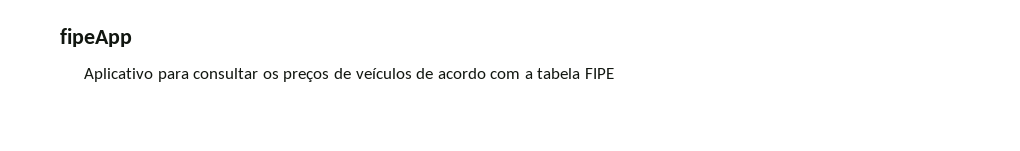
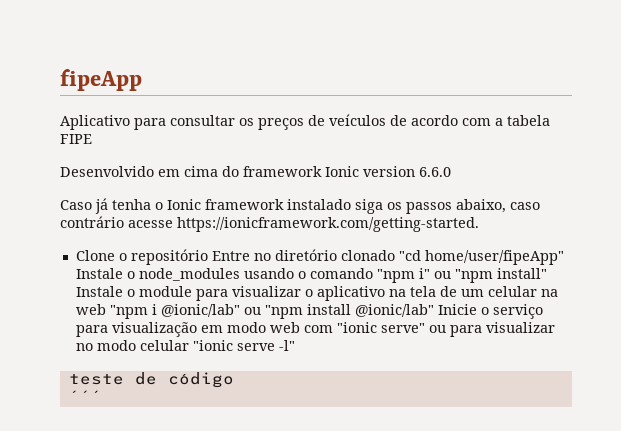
+ Desenvolvido em cima do framework Ionic version 6.6.0
+ Caso já tenha o Ionic framework instalado siga os passos abaixo, caso contrário acesse https://ionicframework.com/getting-started.
+ Clone o repositório Entre no diretório clonado "cd home/user/fipeApp" Instale o node_modules usando o comando "npm i" ou "npm install" Instale o module para visualizar o aplicativo na tela de um celular na web "npm i @ionic/lab" ou "npm install @ionic/lab" Inicie o serviço para visualização em modo web com "ionic serve" ou para visualizar no modo celular "ionic serve -l"
+ teste de código
+ ´´´

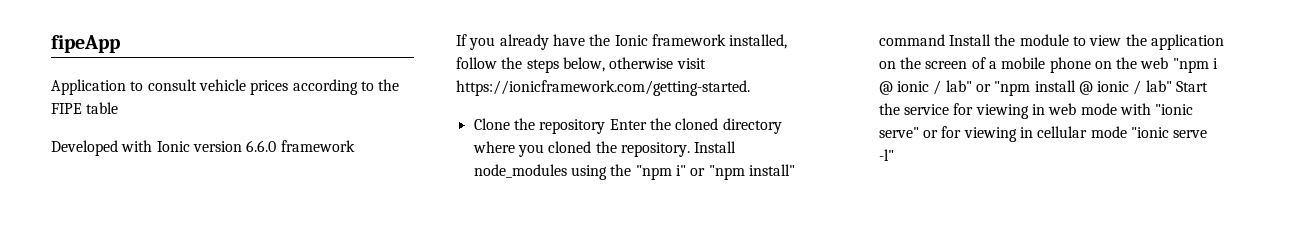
- Aplicativo para consultar os preços de veículos de acordo com a tabela FIPE
- Desenvolvido em cima do framework Ionic version 6.6.0
- Caso já tenha o Ionic framework instalado siga os passos abaixo, caso contrário acesse https://ionicframework.com/getting-started.
- Clone o repositório Entre no diretório clonado "cd home/user/fipeApp" Instale o node_modules usando o comando "npm i" ou "npm install" Instale o module para visualizar o aplicativo na tela de um celular na web "npm i @ionic/lab" ou "npm install @ionic/lab" Inicie o serviço para visualização em modo web com "ionic serve" ou para visualizar no modo celular "ionic serve -l"
+ Application to consult vehicle prices according to the FIPE table
+ Developed with Ionic version 6.6.0 framework
+ If you already have the Ionic framework installed, follow the steps below, otherwise visit https://ionicframework.com/getting-started.
+ Clone the repository Enter the cloned directory where you cloned the repository. Install node_modules using the "npm i" or "npm install" command Install the module to view the application on the screen of a mobile phone on the web "npm i @ ionic / lab" or "npm install @ ionic / lab" Start the service for viewing in web mode with "ionic serve" or for viewing in cellular mode "ionic serve -l"
- teste de código
- ´´´

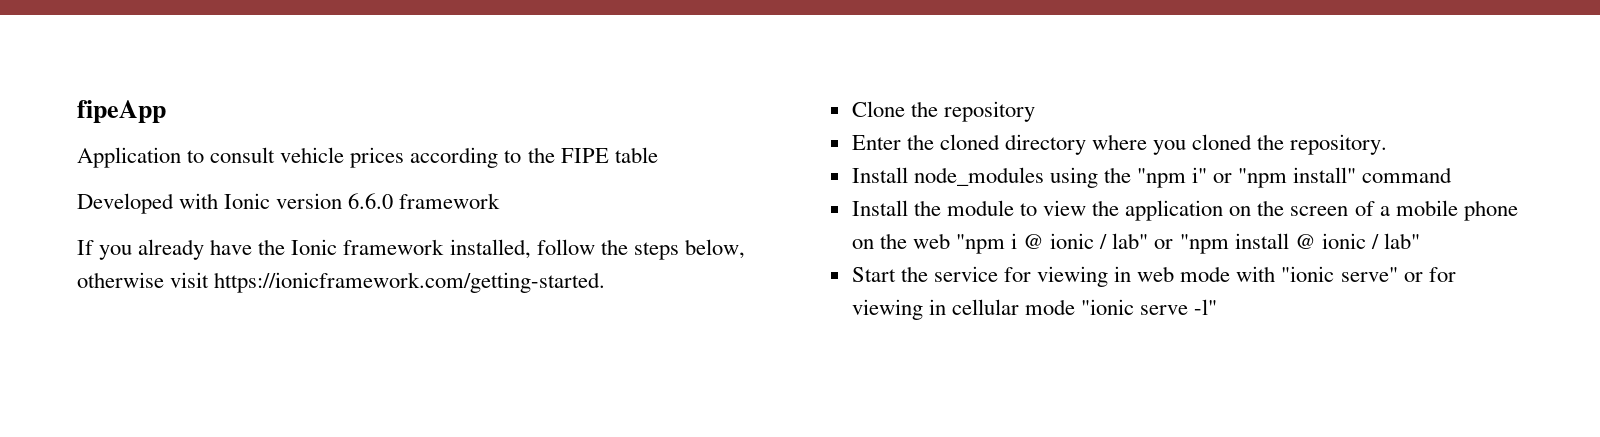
- Clone the repository Enter the cloned directory where you cloned the repository. Install node_modules using the "npm i" or "npm install" command Install the module to view the application on the screen of a mobile phone on the web "npm i @ ionic / lab" or "npm install @ ionic / lab" Start the service for viewing in web mode with "ionic serve" or for viewing in cellular mode "ionic serve -l"
+ Clone the repository
+ Enter the cloned directory where you cloned the repository.
+ Install node_modules using the "npm i" or "npm install" command
+ Install the module to view the application on the screen of a mobile phone on the web "npm i @ ionic / lab" or "npm install @ ionic / lab"
+ Start the service for viewing in web mode with "ionic serve" or for viewing in cellular mode "ionic serve -l"

